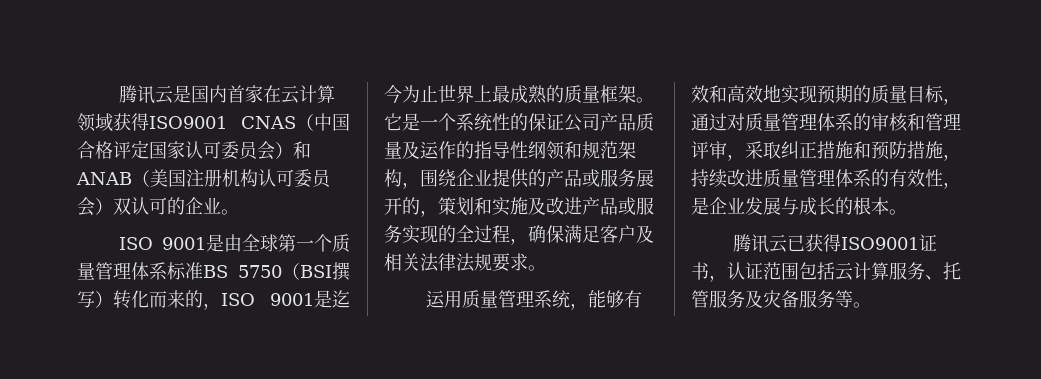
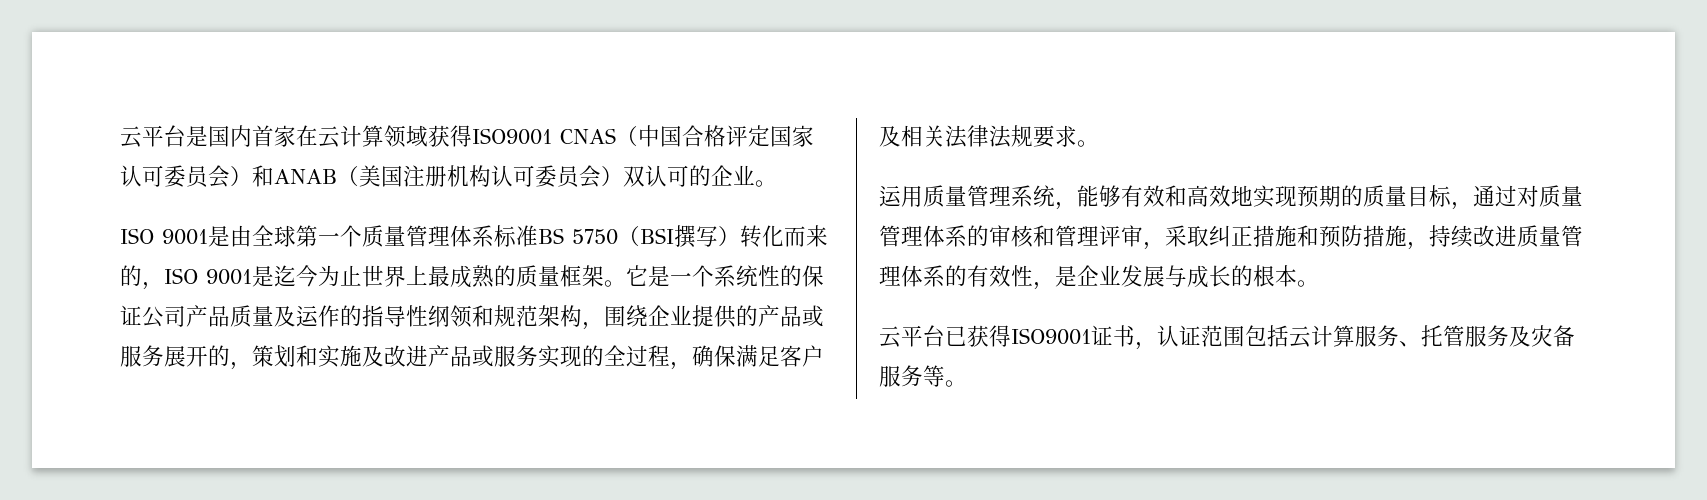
- 腾讯云是国内首家在云计算领域获得ISO9001 CNAS（中国合格评定国家认可委员会）和ANAB（美国注册机构认可委员会）双认可的企业。
+ 云平台是国内首家在云计算领域获得ISO9001 CNAS（中国合格评定国家认可委员会）和ANAB（美国注册机构认可委员会）双认可的企业。
- 腾讯云已获得ISO9001证书，认证范围包括云计算服务、托管服务及灾备服务等。
+ 云平台已获得ISO9001证书，认证范围包括云计算服务、托管服务及灾备服务等。

